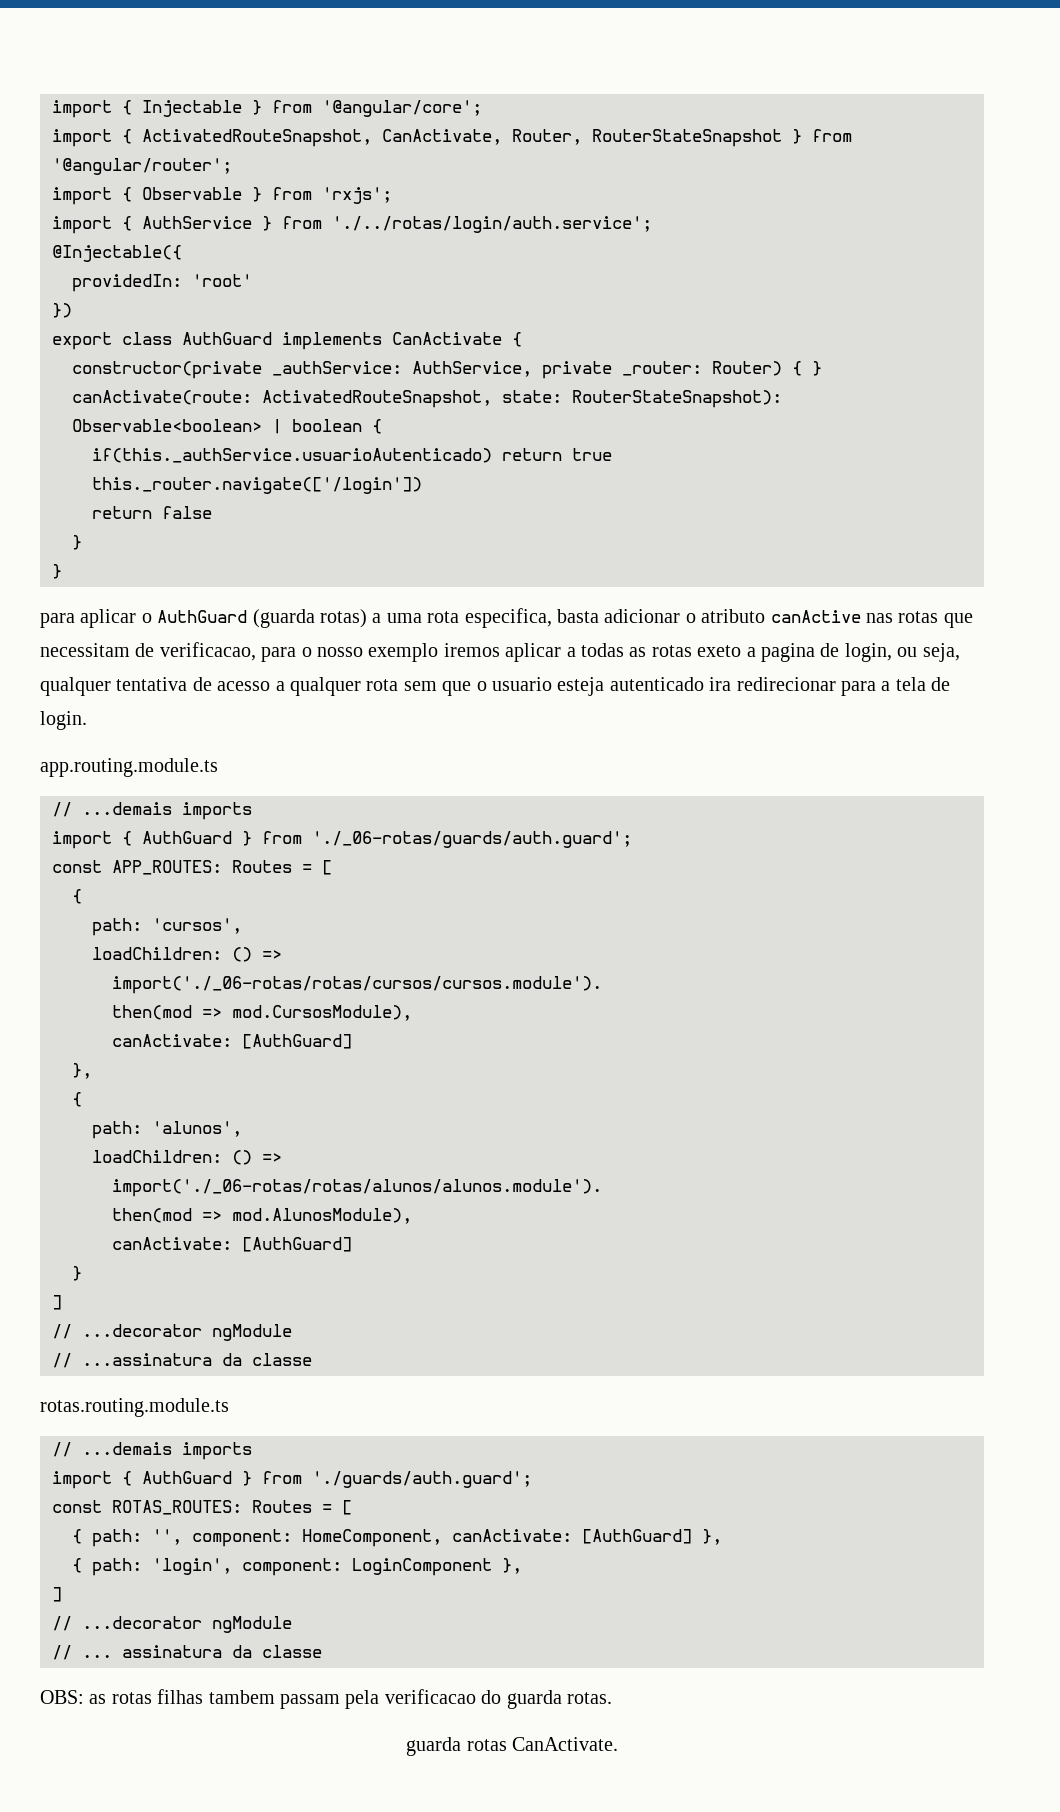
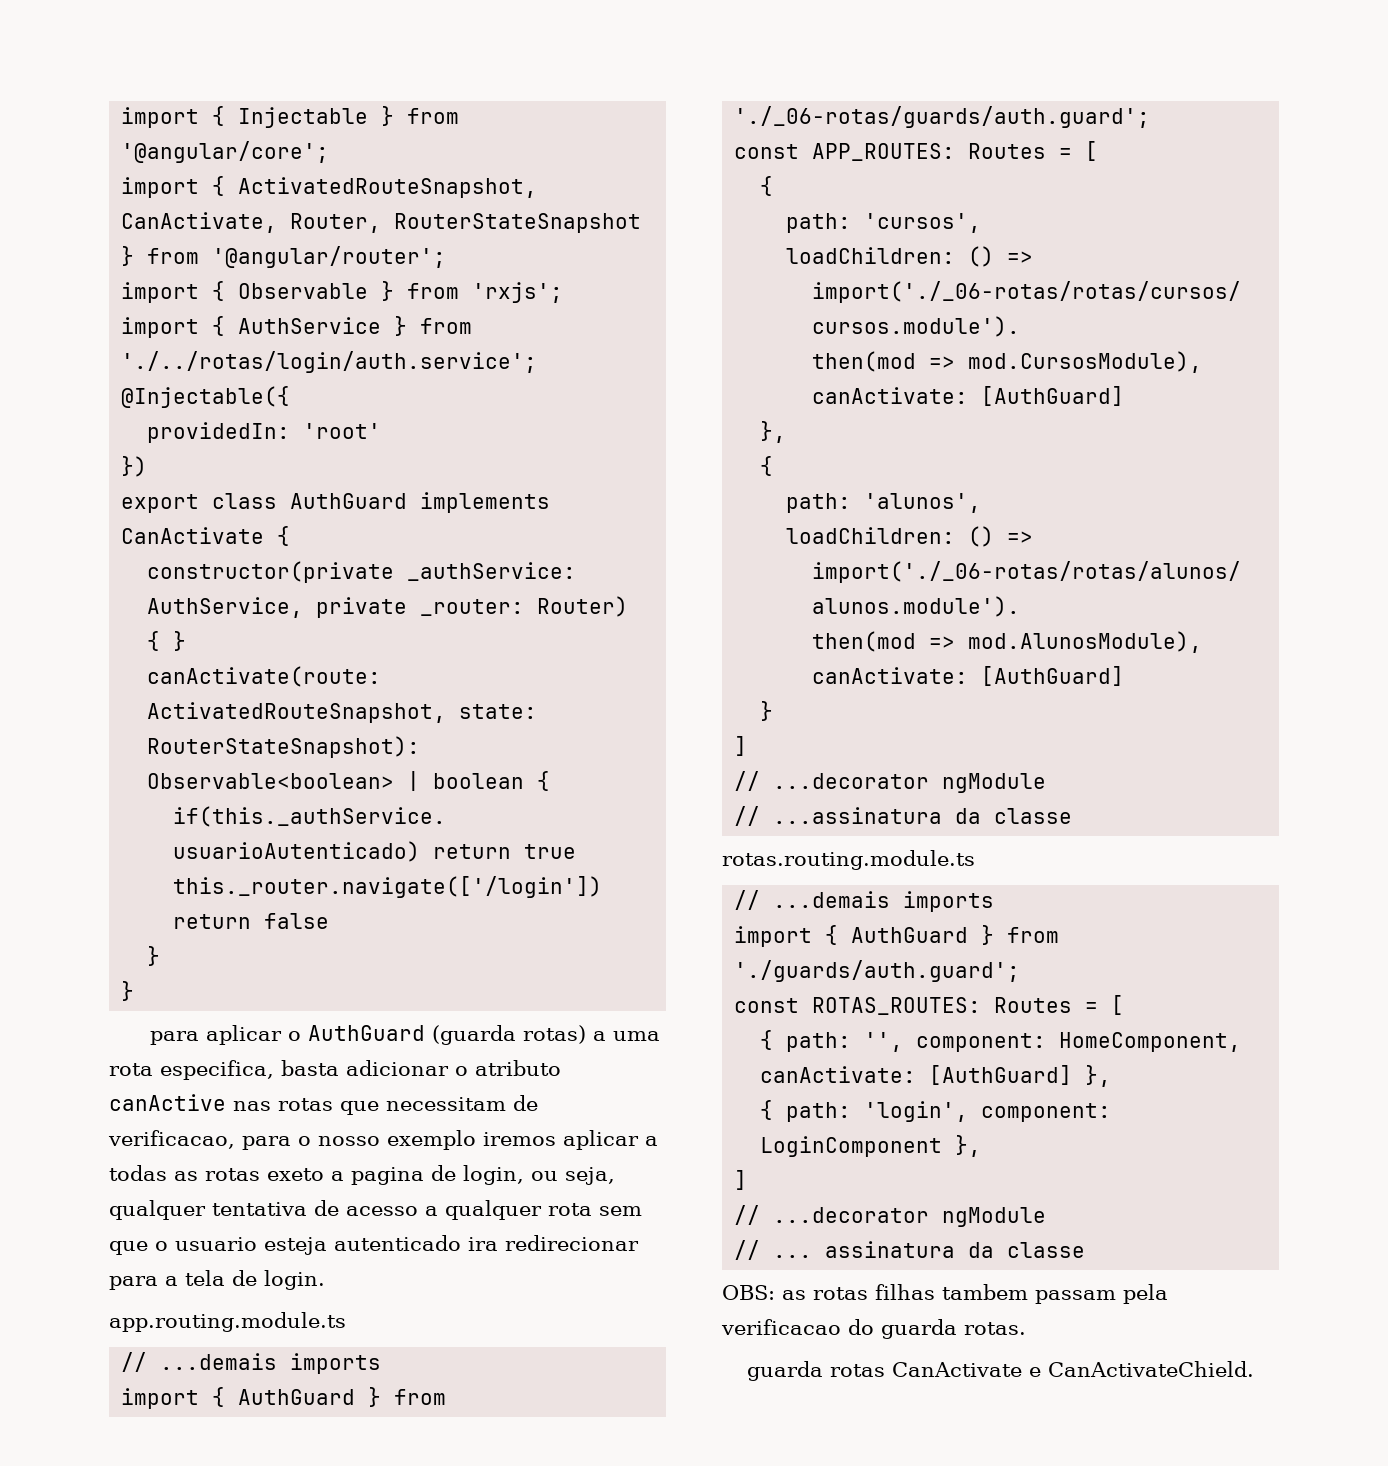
- guarda rotas CanActivate.
+ guarda rotas CanActivate e CanActivateChield.

